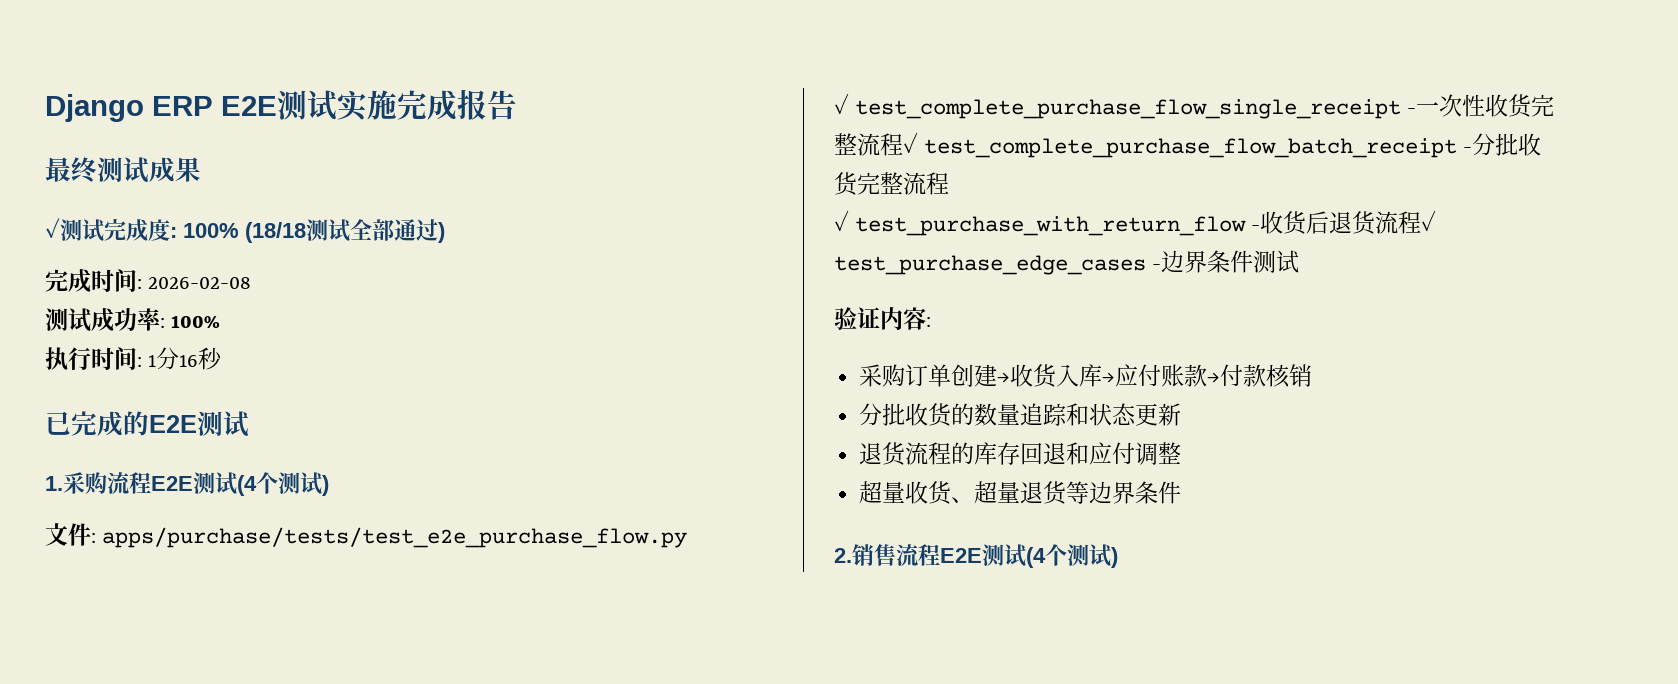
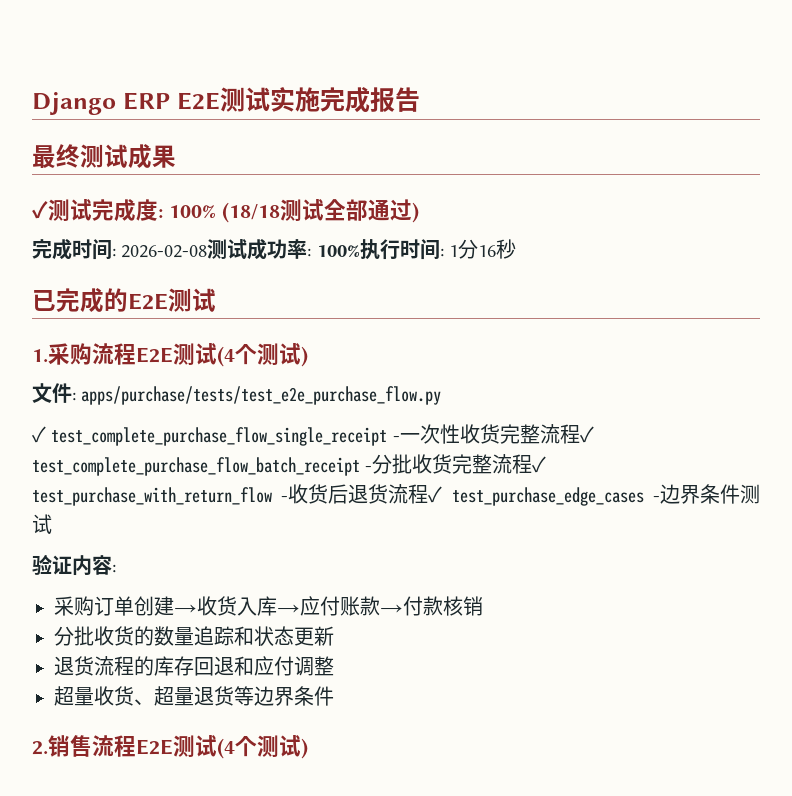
- 完成时间: 2026-02-08
- 测试成功率: 100%
- 执行时间: 1分16秒
+ 完成时间: 2026-02-08测试成功率: 100%执行时间: 1分16秒
- ✓ test_complete_purchase_flow_single_receipt -一次性收货完整流程✓ test_complete_purchase_flow_batch_receipt -分批收货完整流程
- ✓ test_purchase_with_return_flow -收货后退货流程✓ test_purchase_edge_cases -边界条件测试
+ ✓ test_complete_purchase_flow_single_receipt -一次性收货完整流程✓ test_complete_purchase_flow_batch_receipt -分批收货完整流程✓ test_purchase_with_return_flow -收货后退货流程✓ test_purchase_edge_cases -边界条件测试

